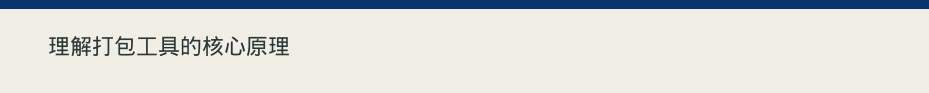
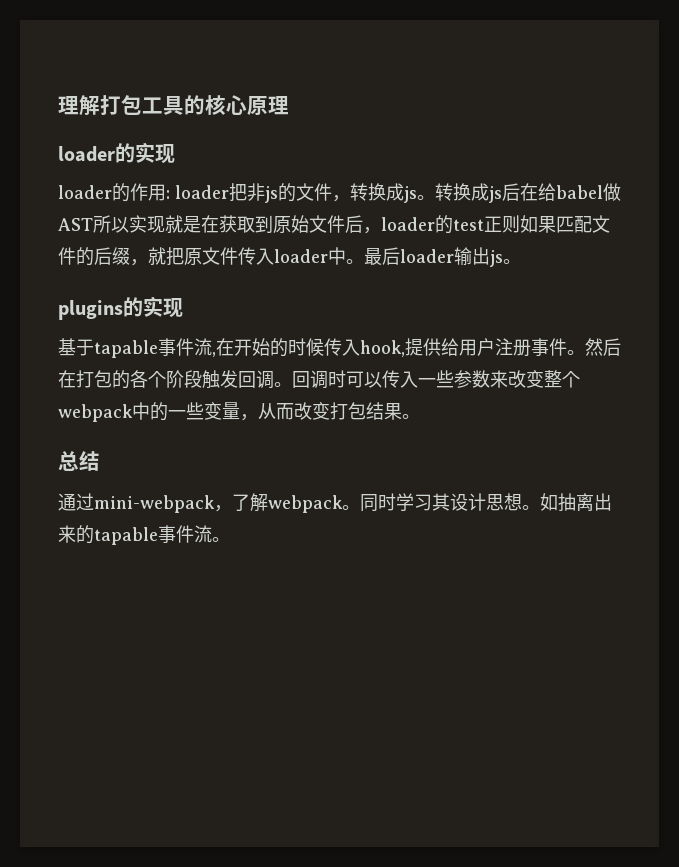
+ loader的实现
+ loader的作用: loader把非js的文件，转换成js。转换成js后在给babel做AST所以实现就是在获取到原始文件后，loader的test正则如果匹配文件的后缀，就把原文件传入loader中。最后loader输出js。
+ plugins的实现
+ 基于tapable事件流,在开始的时候传入hook,提供给用户注册事件。然后在打包的各个阶段触发回调。回调时可以传入一些参数来改变整个webpack中的一些变量，从而改变打包结果。
+ 总结
+ 通过mini-webpack，了解webpack。同时学习其设计思想。如抽离出来的tapable事件流。

